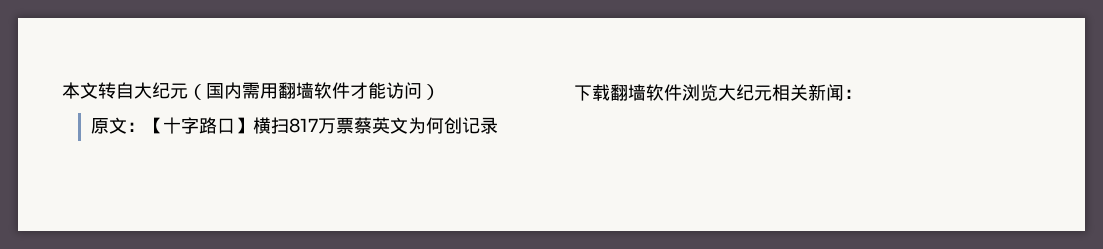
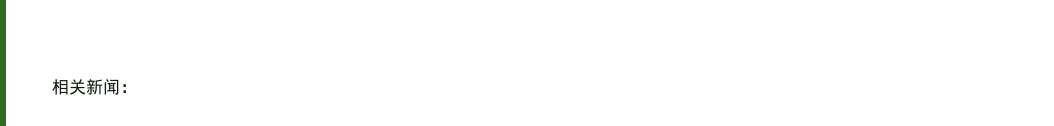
- 本文转自大纪元（国内需用翻墙软件才能访问）
- 原文：【十字路口】横扫817万票蔡英文为何创记录
- 下载翻墙软件浏览大纪元相关新闻：
+ 相关新闻：

